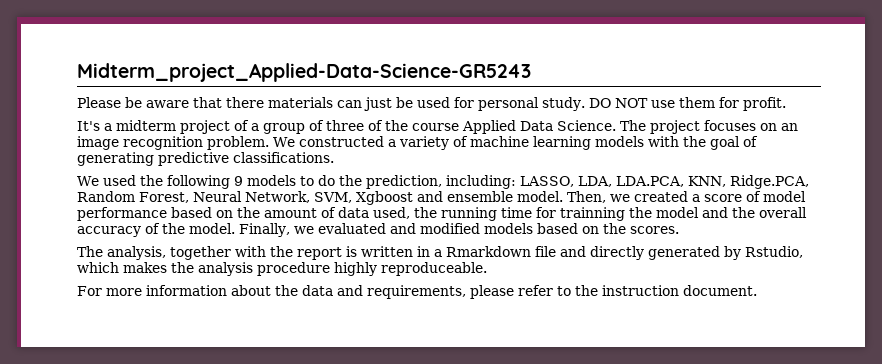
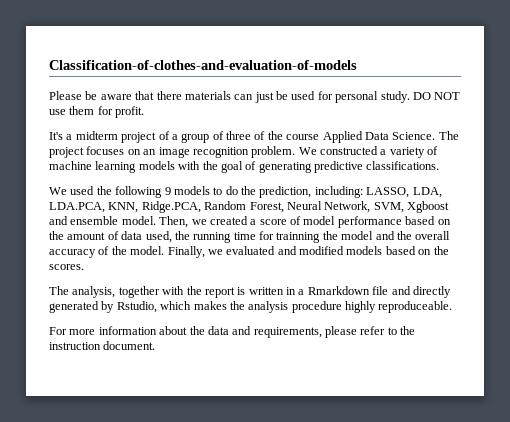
- Midterm_project_Applied-Data-Science-GR5243
+ Classification-of-clothes-and-evaluation-of-models

